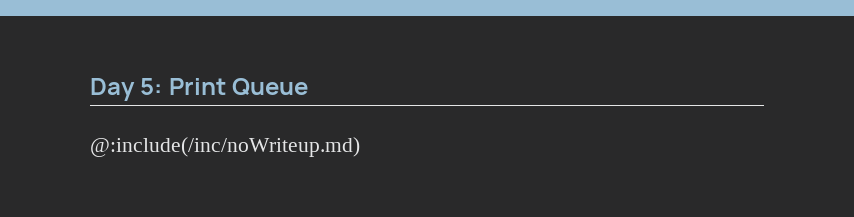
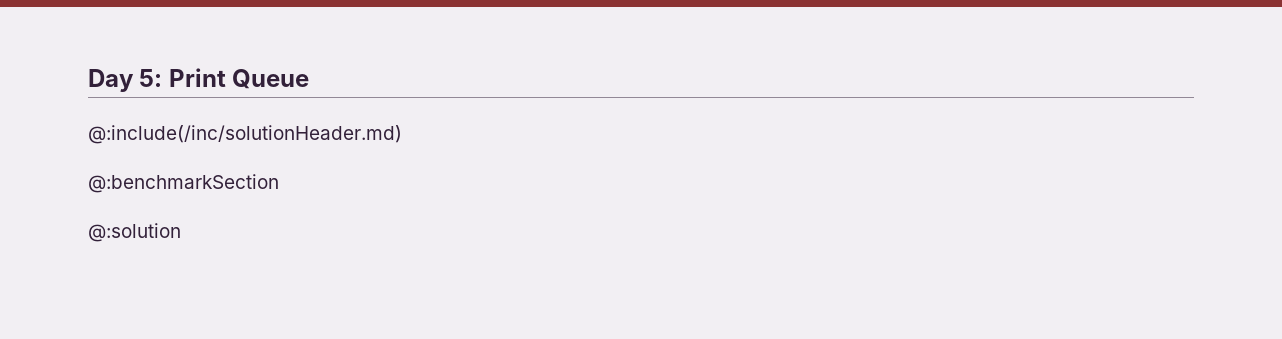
- @:include(/inc/noWriteup.md)
+ @:include(/inc/solutionHeader.md)
+ @:benchmarkSection
+ @:solution

